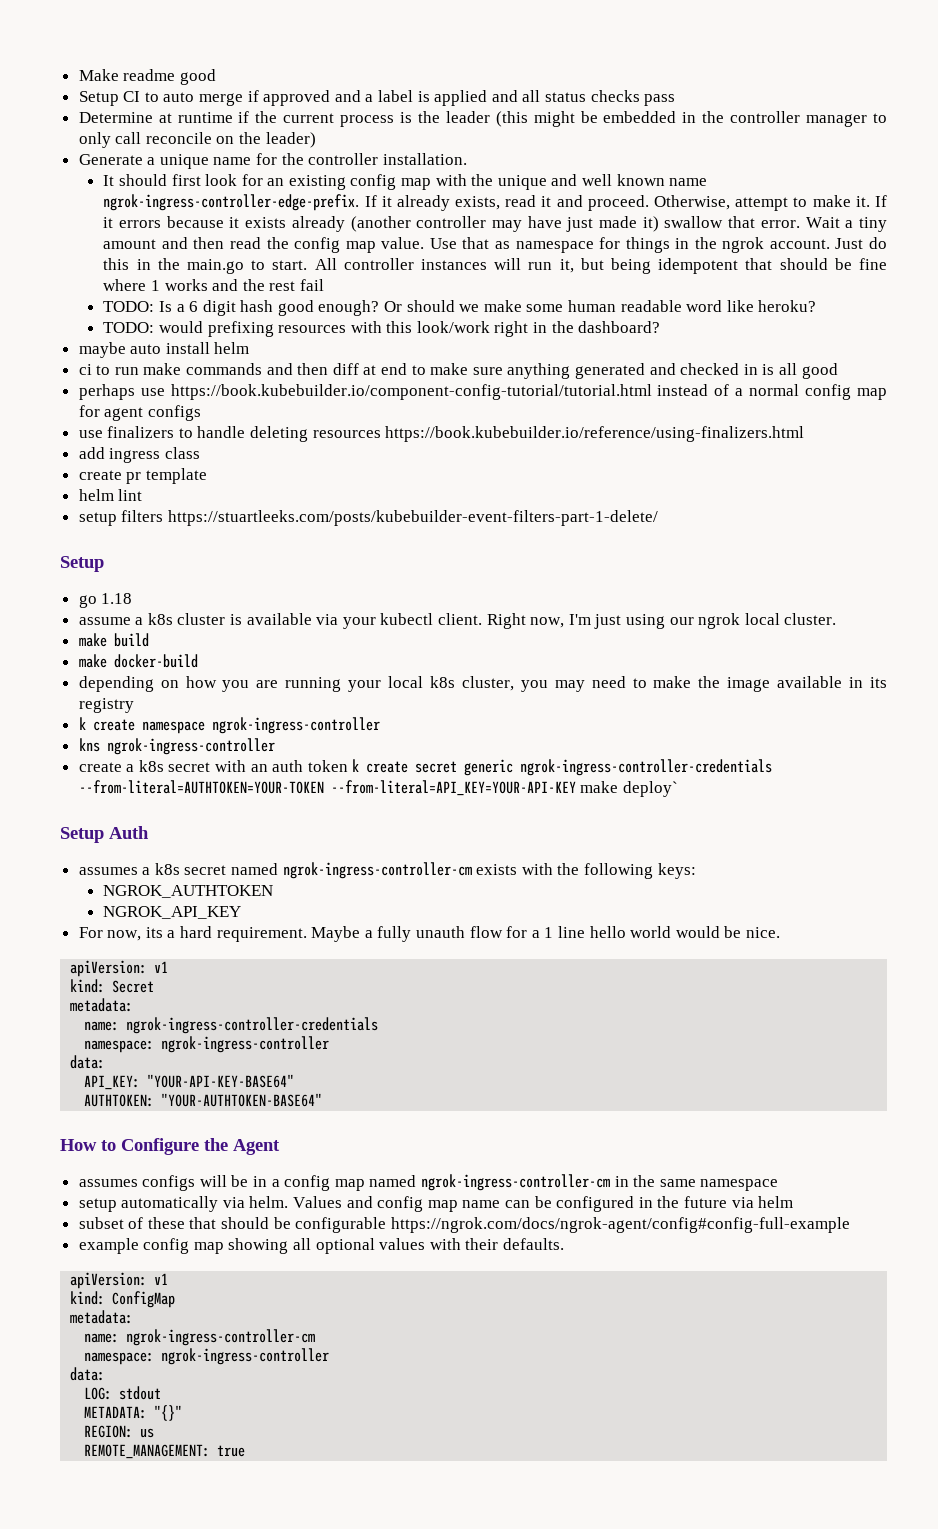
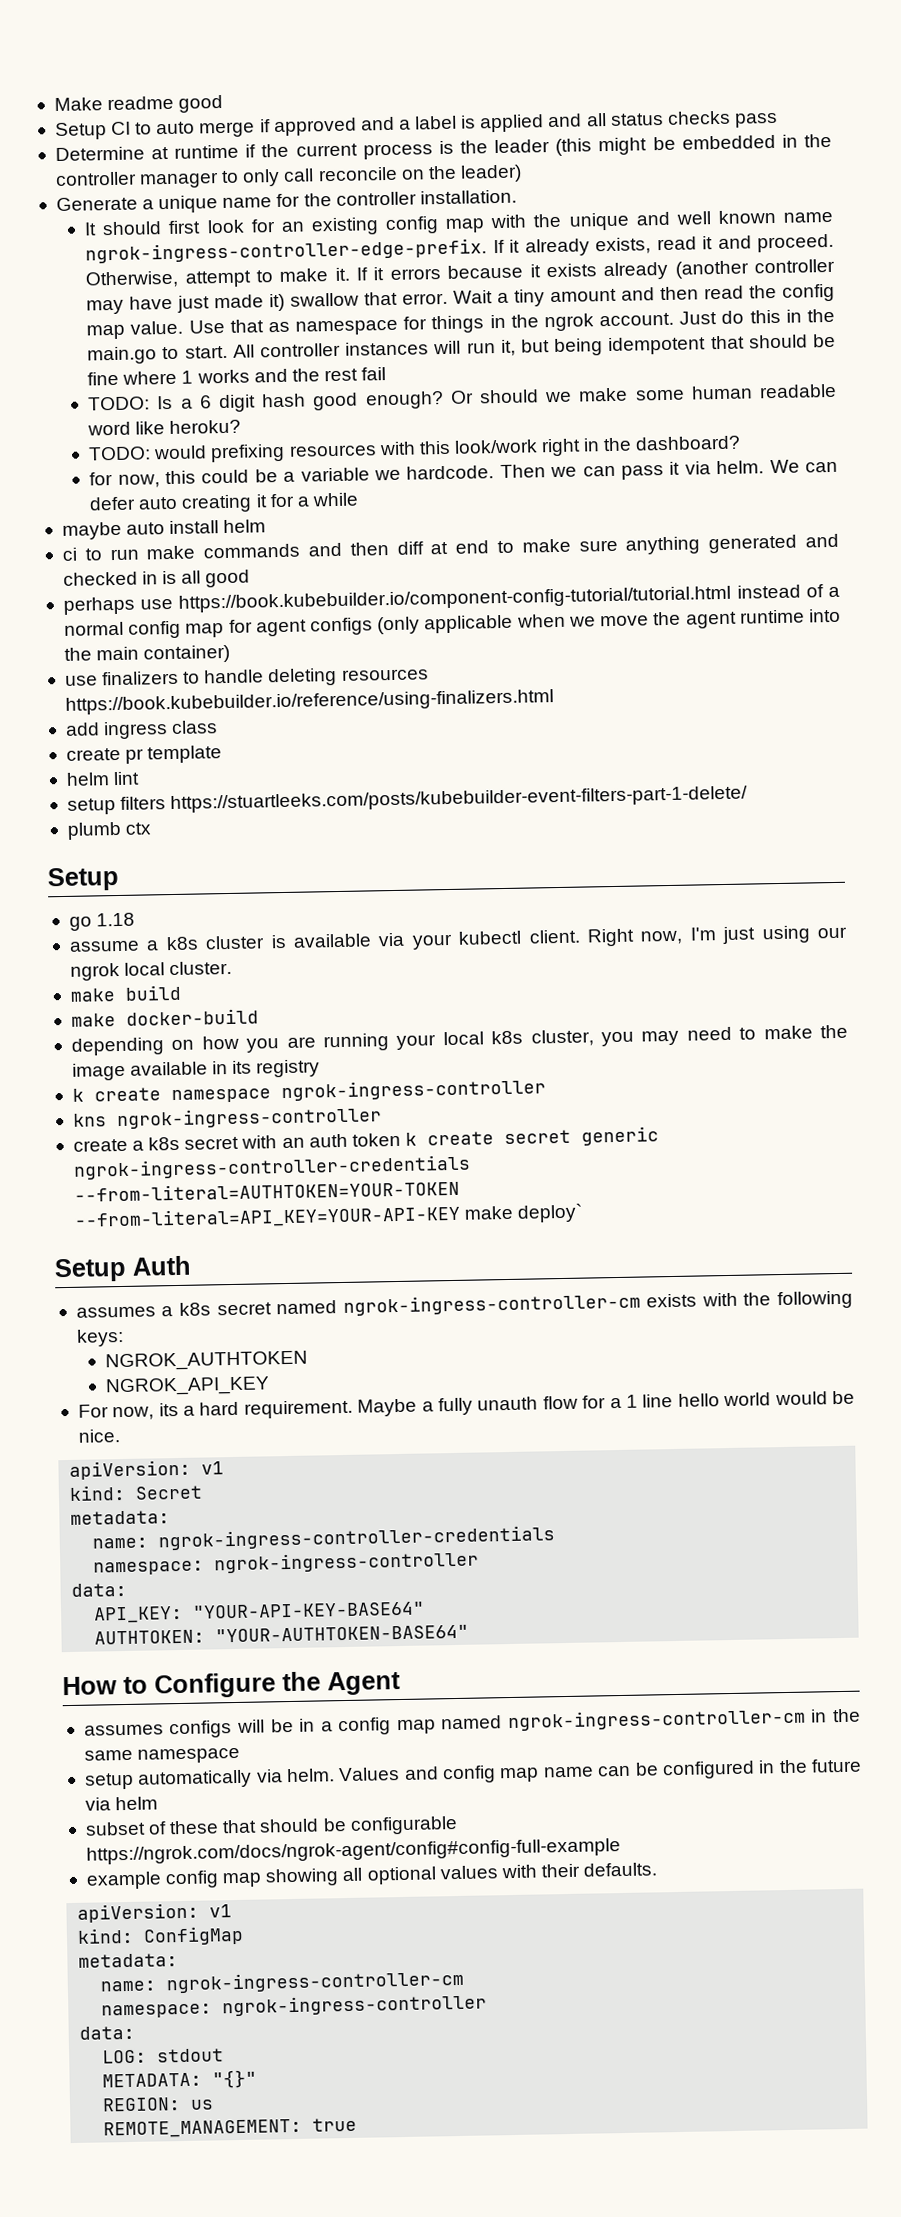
+ for now, this could be a variable we hardcode. Then we can pass it via helm. We can defer auto creating it for a while
- perhaps use https://book.kubebuilder.io/component-config-tutorial/tutorial.html instead of a normal config map for agent configs
+ perhaps use https://book.kubebuilder.io/component-config-tutorial/tutorial.html instead of a normal config map for agent configs (only applicable when we move the agent runtime into the main container)
+ plumb ctx

